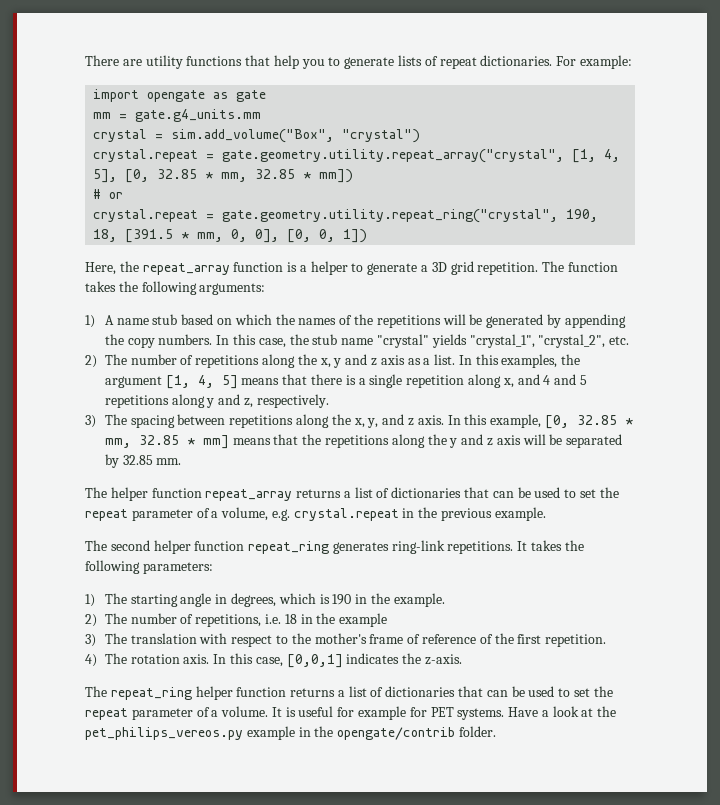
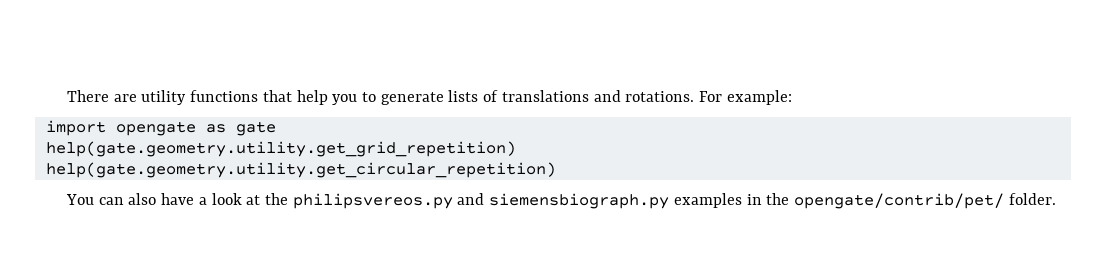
- There are utility functions that help you to generate lists of repeat dictionaries.
+ There are utility functions that help you to generate lists of translations and rotations.
- mm = gate.g4_units.mm
- crystal = sim.add_volume("Box", "crystal")
- crystal.repeat = gate.geometry.utility.repeat_array("crystal", [1, 4, 5], [0, 32.85 * mm, 32.85 * mm])
- # or
- crystal.repeat = gate.geometry.utility.repeat_ring("crystal", 190, 18, [391.5 * mm, 0, 0], [0, 0, 1])
- Here, the repeat_array function is a helper to generate a 3D grid repetition. The function takes the following arguments:
- 1) A name stub based on which the names of the repetitions will be generated by appending the copy numbers. In this case, the stub name "crystal" yields "crystal_1", "crystal_2", etc.
- 2) The number of repetitions along the x, y and z axis as a list. In this examples, the argument [1, 4, 5] means that there is a single repetition along x, and 4 and 5 repetitions along y and z, respectively.
- 3) The spacing between repetitions along the x, y, and z axis. In this example, [0, 32.85 * mm, 32.85 * mm] means that the repetitions along the y and z axis will be separated by 32.85 mm.
- The helper function repeat_array returns a list of dictionaries that can be used to set the repeat parameter of a volume, e.g. crystal.repeat in the previous example.
- The second helper function repeat_ring generates ring-link repetitions. It takes the following parameters:
- 1) The starting angle in degrees, which is 190 in the example.
- 2) The number of repetitions, i.e. 18 in the example
- 3) The translation with respect to the mother's frame of reference of the first repetition.
- 4) The rotation axis. In this case, [0,0,1] indicates the z-axis.
- The repeat_ring helper function returns a list of dictionaries that can be used to set the repeat parameter of a volume. It is useful for example for PET systems. Have a look at the pet_philips_vereos.py example in the opengate/contrib folder.
+ help(gate.geometry.utility.get_grid_repetition)
+ help(gate.geometry.utility.get_circular_repetition)
+ You can also have a look at the philipsvereos.py and siemensbiograph.py examples in the opengate/contrib/pet/ folder.

